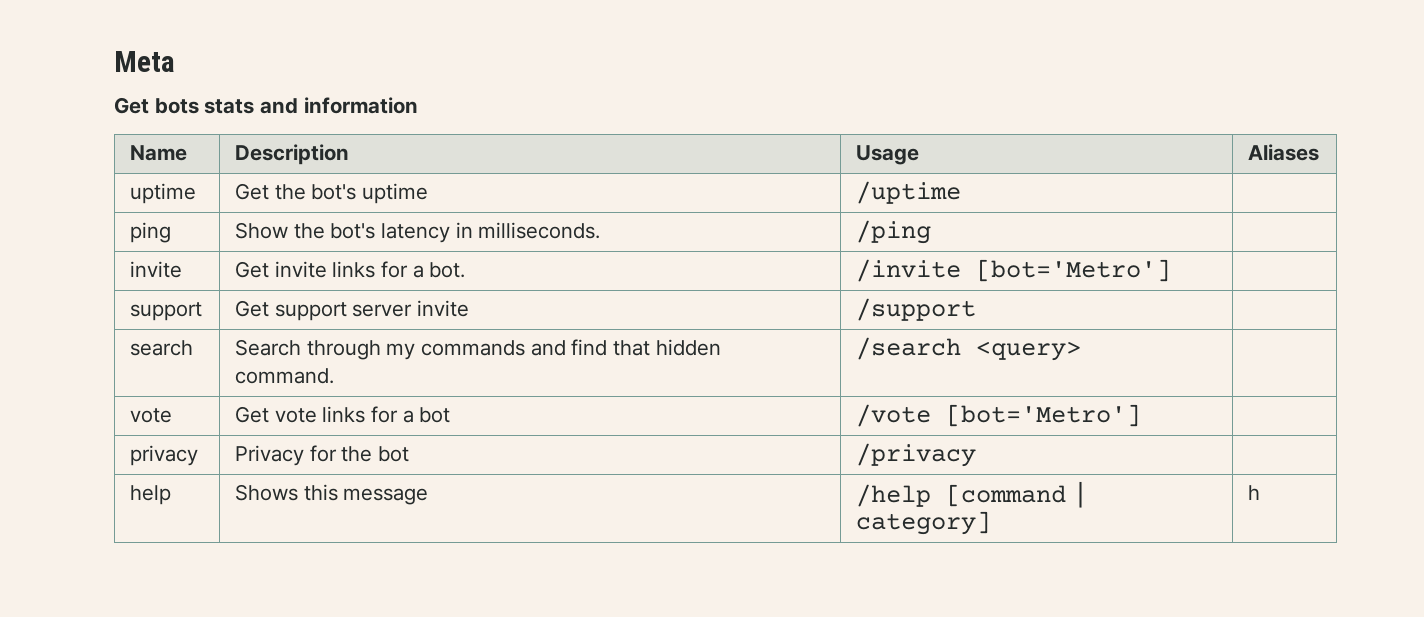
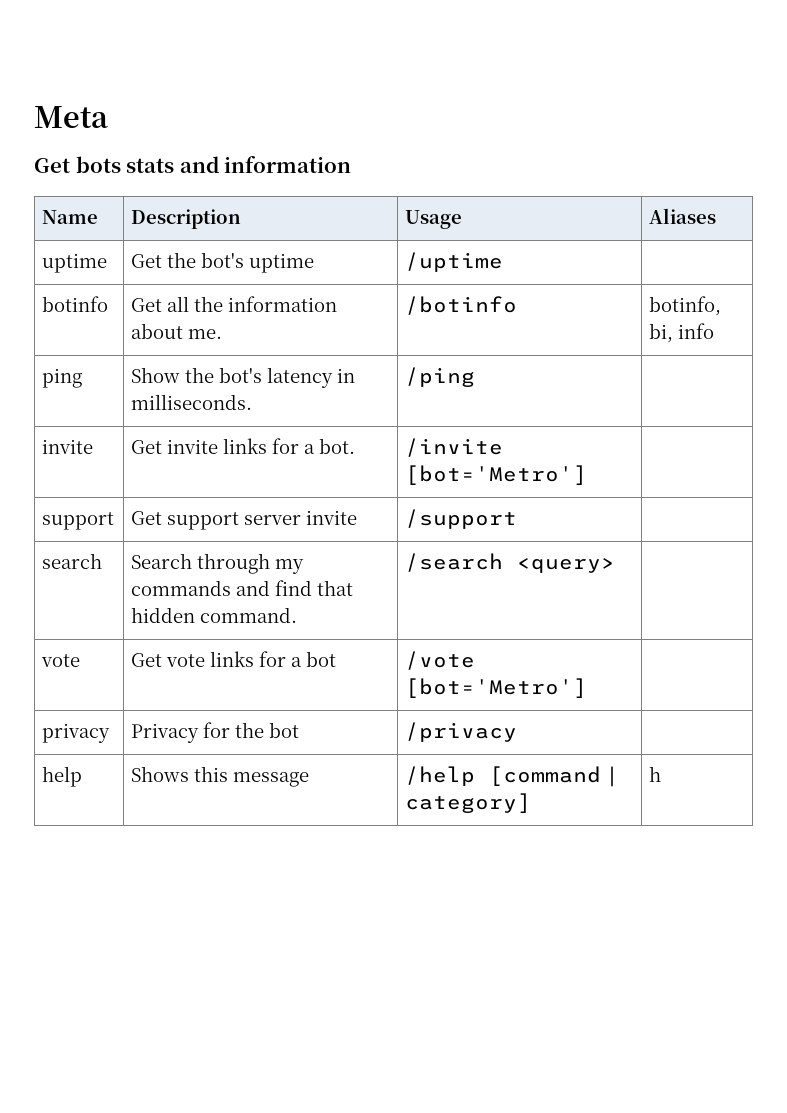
+ botinfo | Get all the information about me. | /botinfo | botinfo, bi, info

